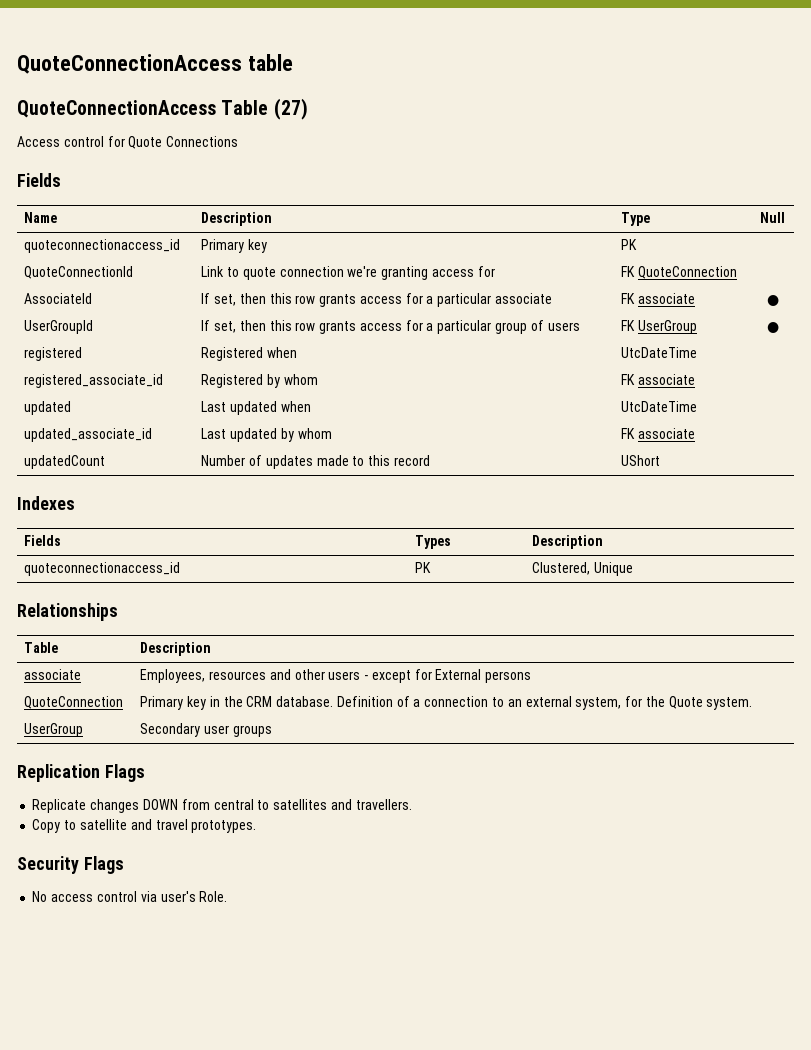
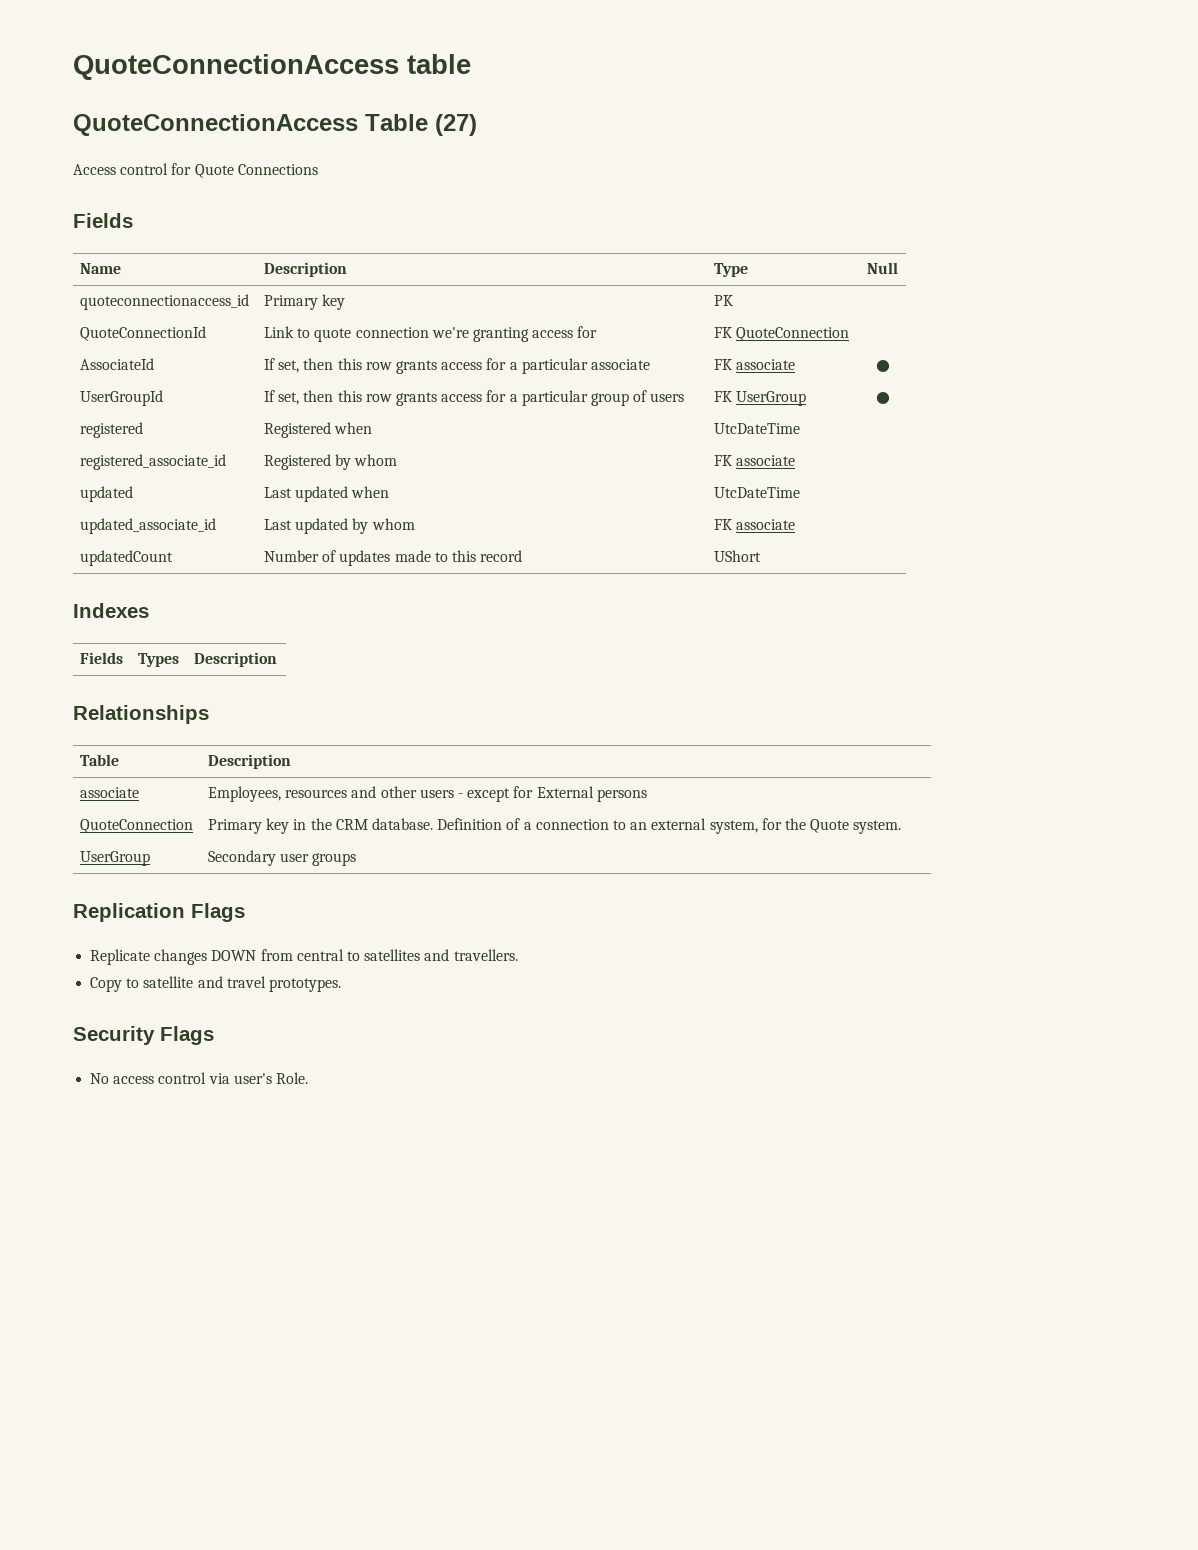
- quoteconnectionaccess_id | PK | Clustered, Unique

